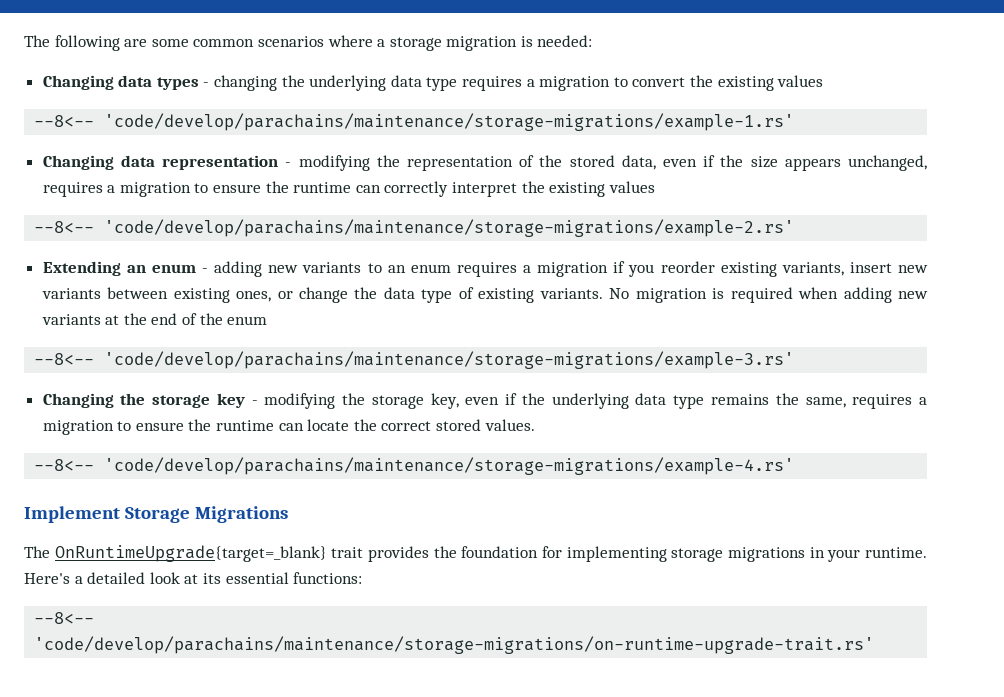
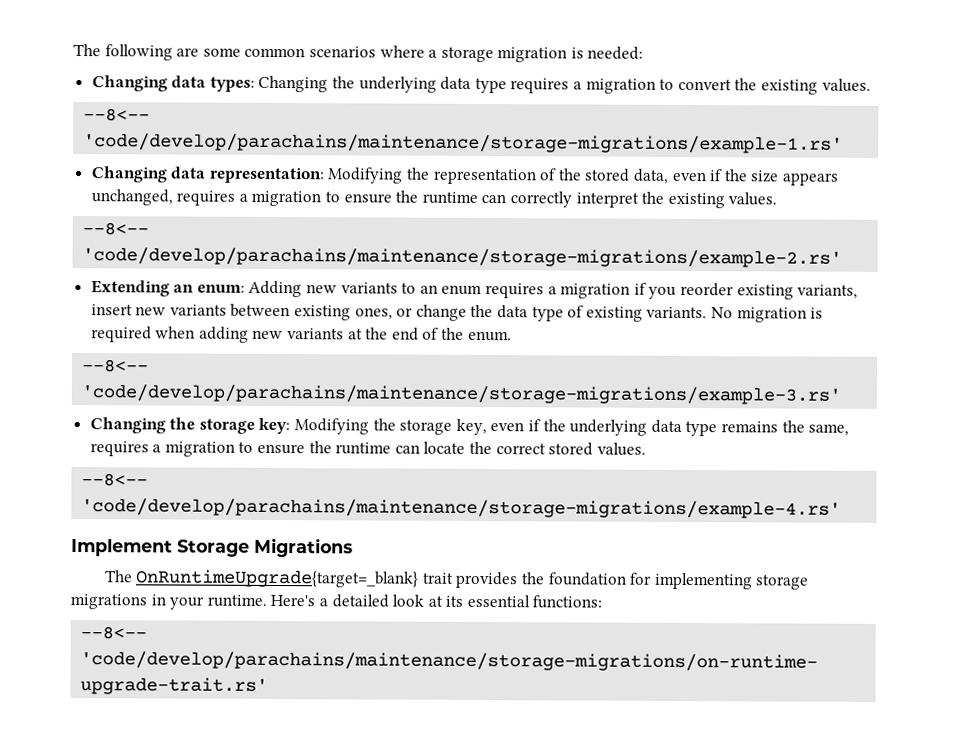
- Changing data types - changing the underlying data type requires a migration to convert the existing values
+ Changing data types: Changing the underlying data type requires a migration to convert the existing values.
- Changing data representation - modifying the representation of the stored data, even if the size appears unchanged, requires a migration to ensure the runtime can correctly interpret the existing values
+ Changing data representation: Modifying the representation of the stored data, even if the size appears unchanged, requires a migration to ensure the runtime can correctly interpret the existing values.
- Extending an enum - adding new variants to an enum requires a migration if you reorder existing variants, insert new variants between existing ones, or change the data type of existing variants.
+ Extending an enum: Adding new variants to an enum requires a migration if you reorder existing variants, insert new variants between existing ones, or change the data type of existing variants.
- No migration is required when adding new variants at the end of the enum
+ No migration is required when adding new variants at the end of the enum.
- Changing the storage key - modifying the storage key, even if the underlying data type remains the same, requires a migration to ensure the runtime can locate the correct stored values.
+ Changing the storage key: Modifying the storage key, even if the underlying data type remains the same, requires a migration to ensure the runtime can locate the correct stored values.

